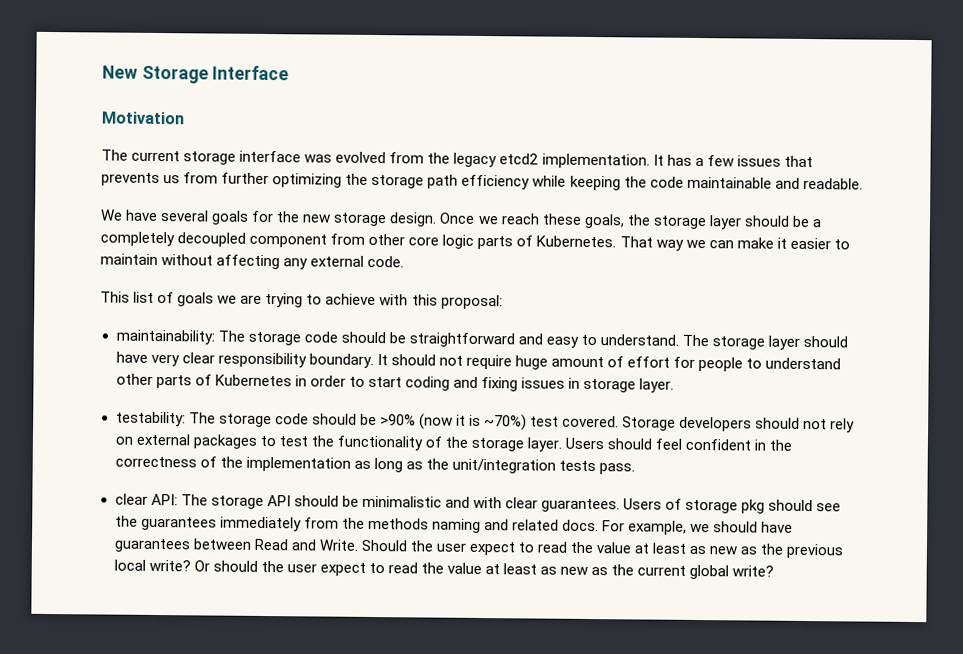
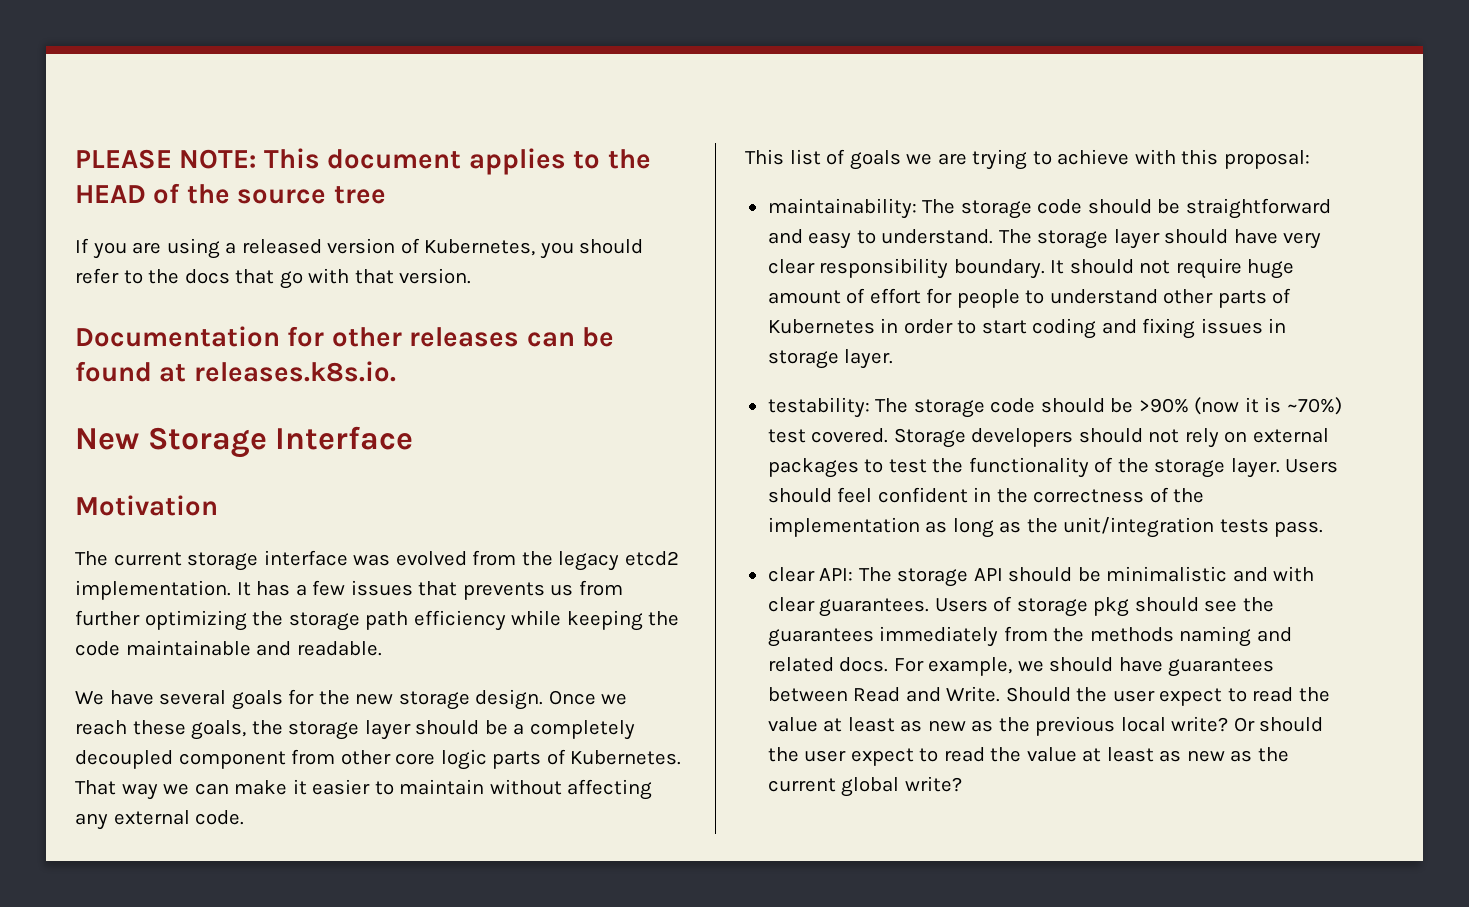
+ PLEASE NOTE: This document applies to the HEAD of the source tree
+ If you are using a released version of Kubernetes, you should refer to the docs that go with that version.
+ Documentation for other releases can be found at releases.k8s.io.

